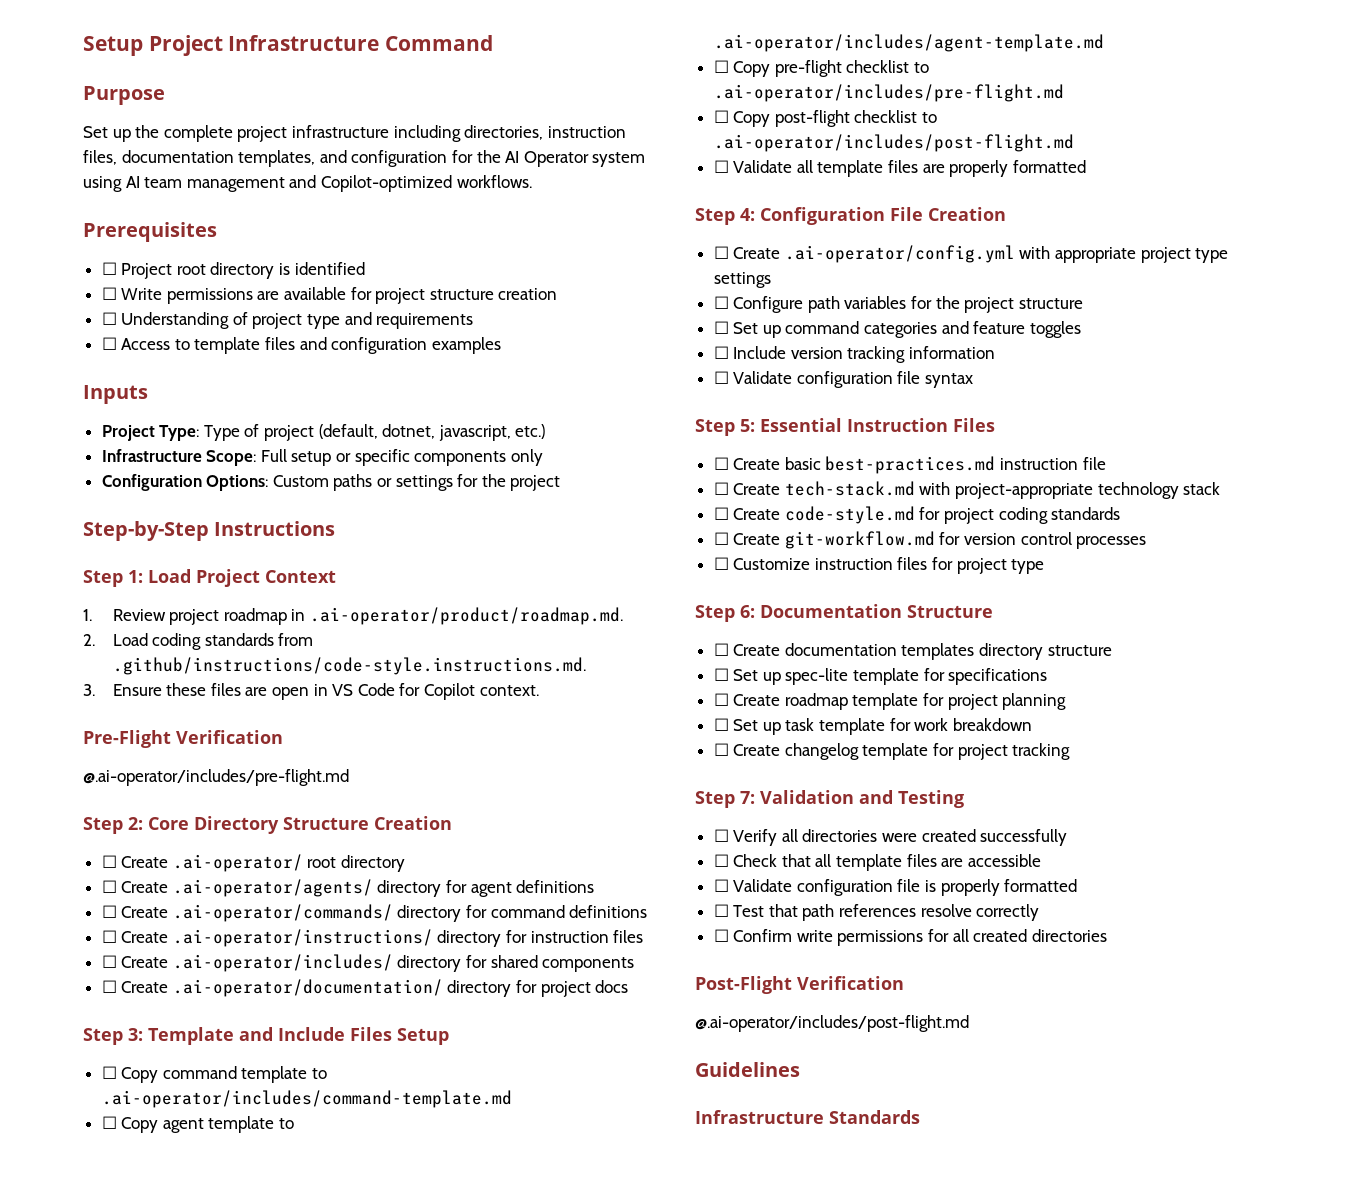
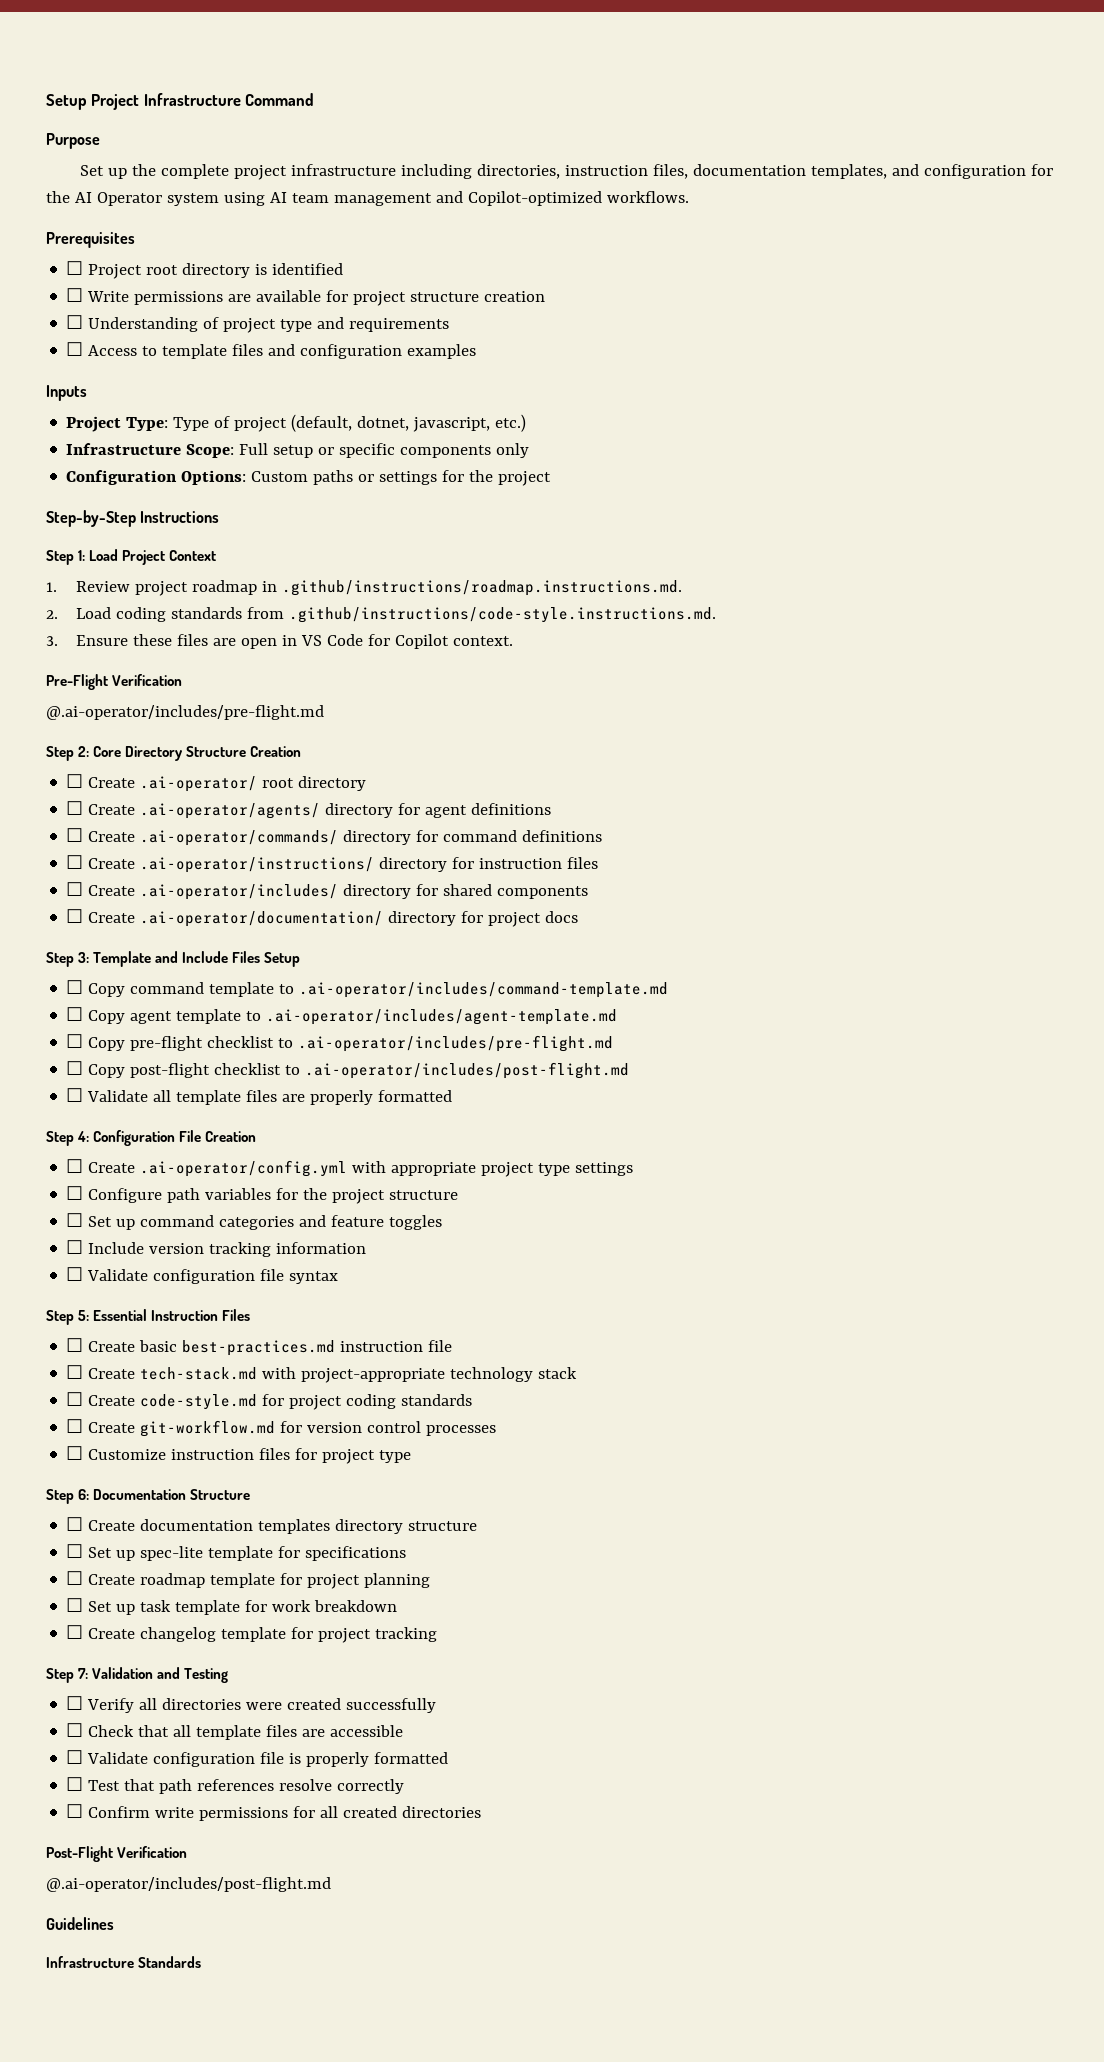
- 1. Review project roadmap in .ai-operator/product/roadmap.md.
+ 1. Review project roadmap in .github/instructions/roadmap.instructions.md.

